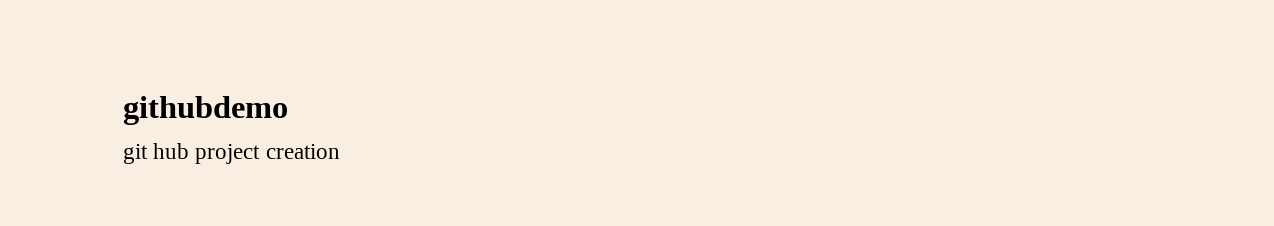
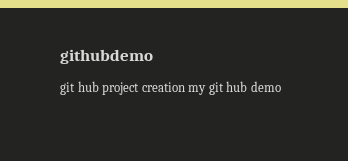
- git hub project creation
+ git hub project creation my git hub demo

